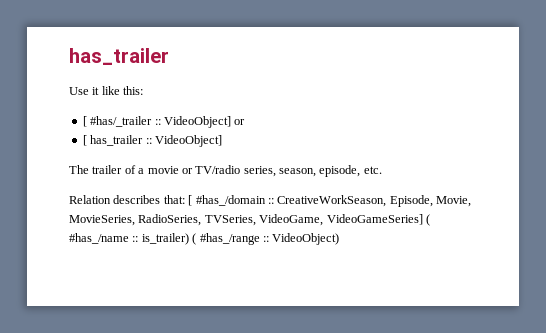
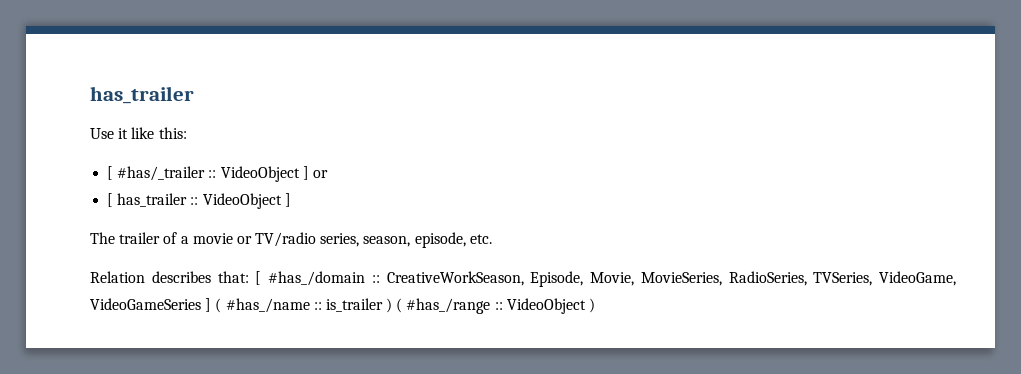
- [ #has/_trailer :: VideoObject] or
+ [ #has/_trailer :: VideoObject ] or
- [ has_trailer :: VideoObject]
+ [ has_trailer :: VideoObject ]
- Relation describes that: [ #has_/domain :: CreativeWorkSeason, Episode, Movie, MovieSeries, RadioSeries, TVSeries, VideoGame, VideoGameSeries] ( #has_/name :: is_trailer) ( #has_/range :: VideoObject)
+ Relation describes that: [ #has_/domain :: CreativeWorkSeason, Episode, Movie, MovieSeries, RadioSeries, TVSeries, VideoGame, VideoGameSeries ] ( #has_/name :: is_trailer ) ( #has_/range :: VideoObject )

